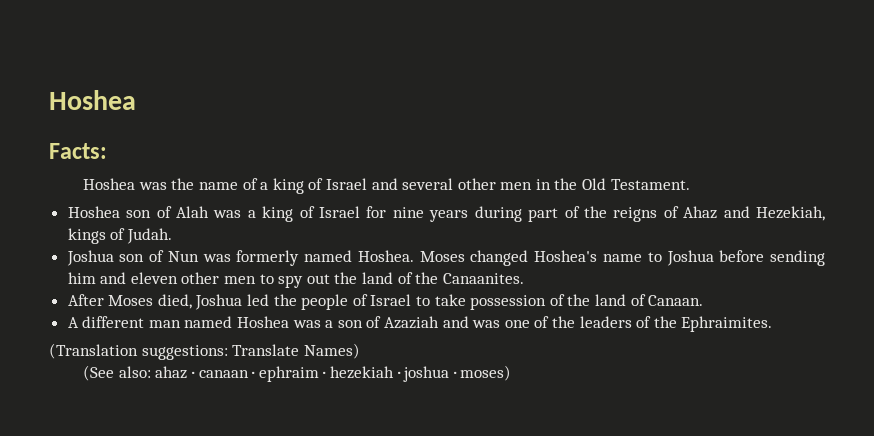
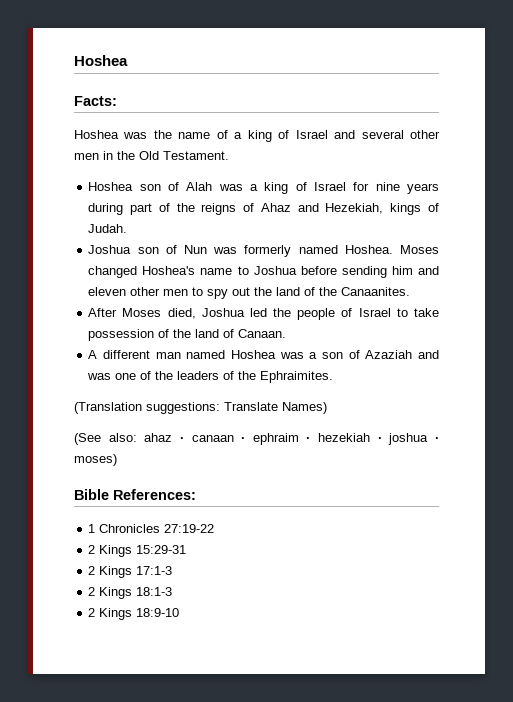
+ Bible References:
+ 1 Chronicles 27:19-22
+ 2 Kings 15:29-31
+ 2 Kings 17:1-3
+ 2 Kings 18:1-3
+ 2 Kings 18:9-10

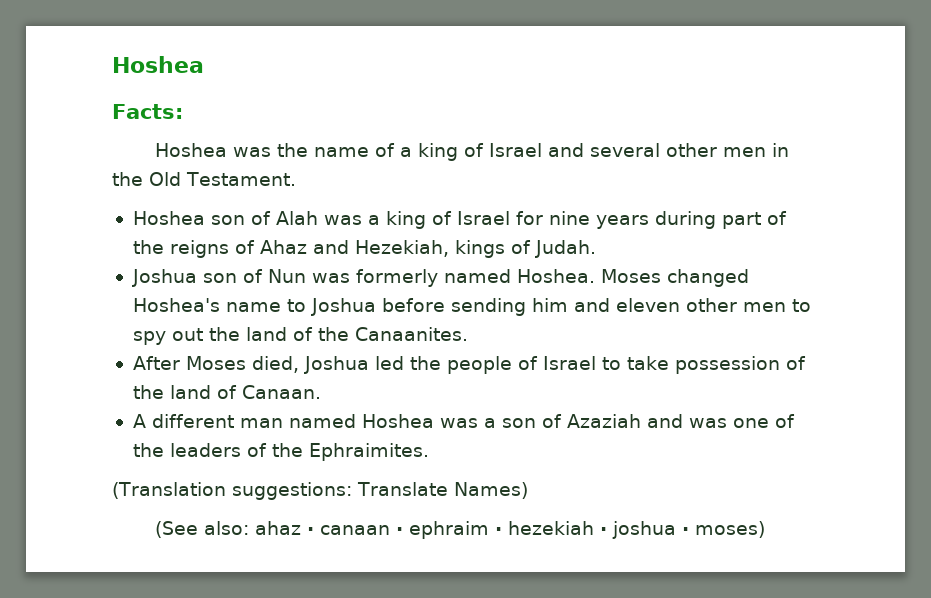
- Bible References:
- 1 Chronicles 27:19-22
- 2 Kings 15:29-31
- 2 Kings 17:1-3
- 2 Kings 18:1-3
- 2 Kings 18:9-10

